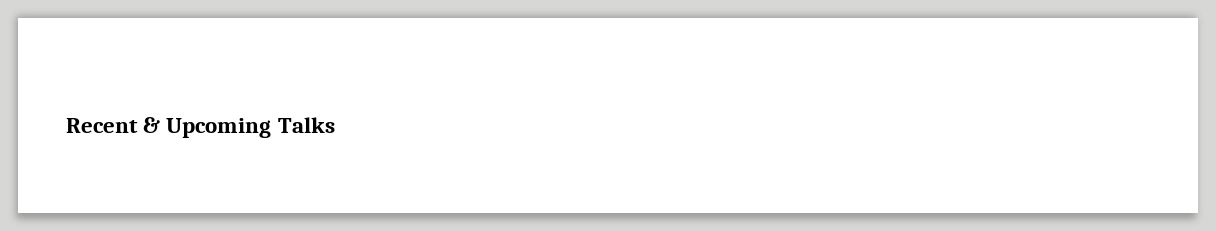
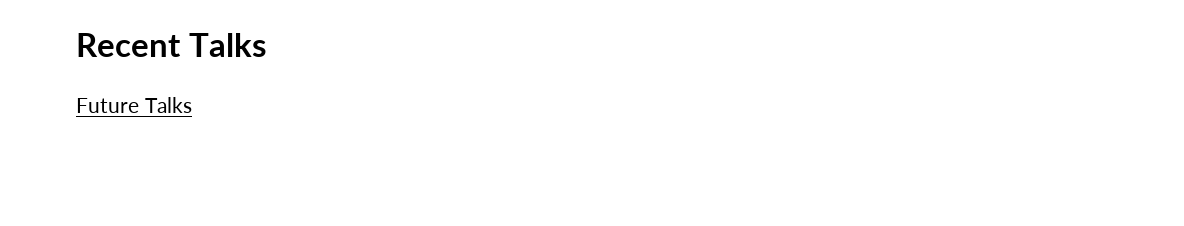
- Recent & Upcoming Talks
+ Recent Talks
+ Future Talks

